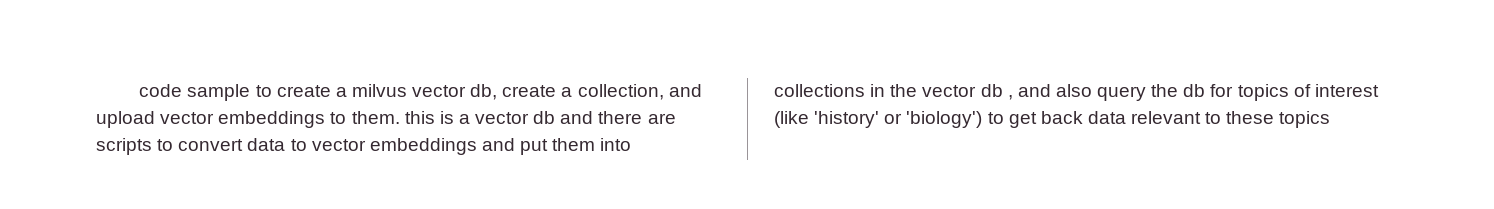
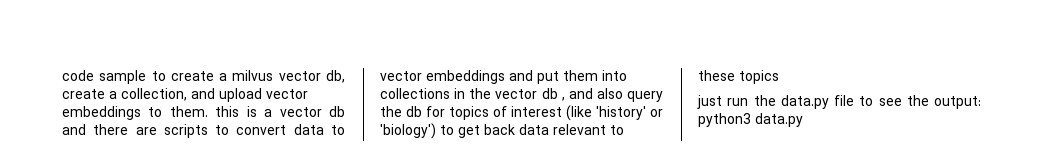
+ just run the data.py file to see the output: python3 data.py

